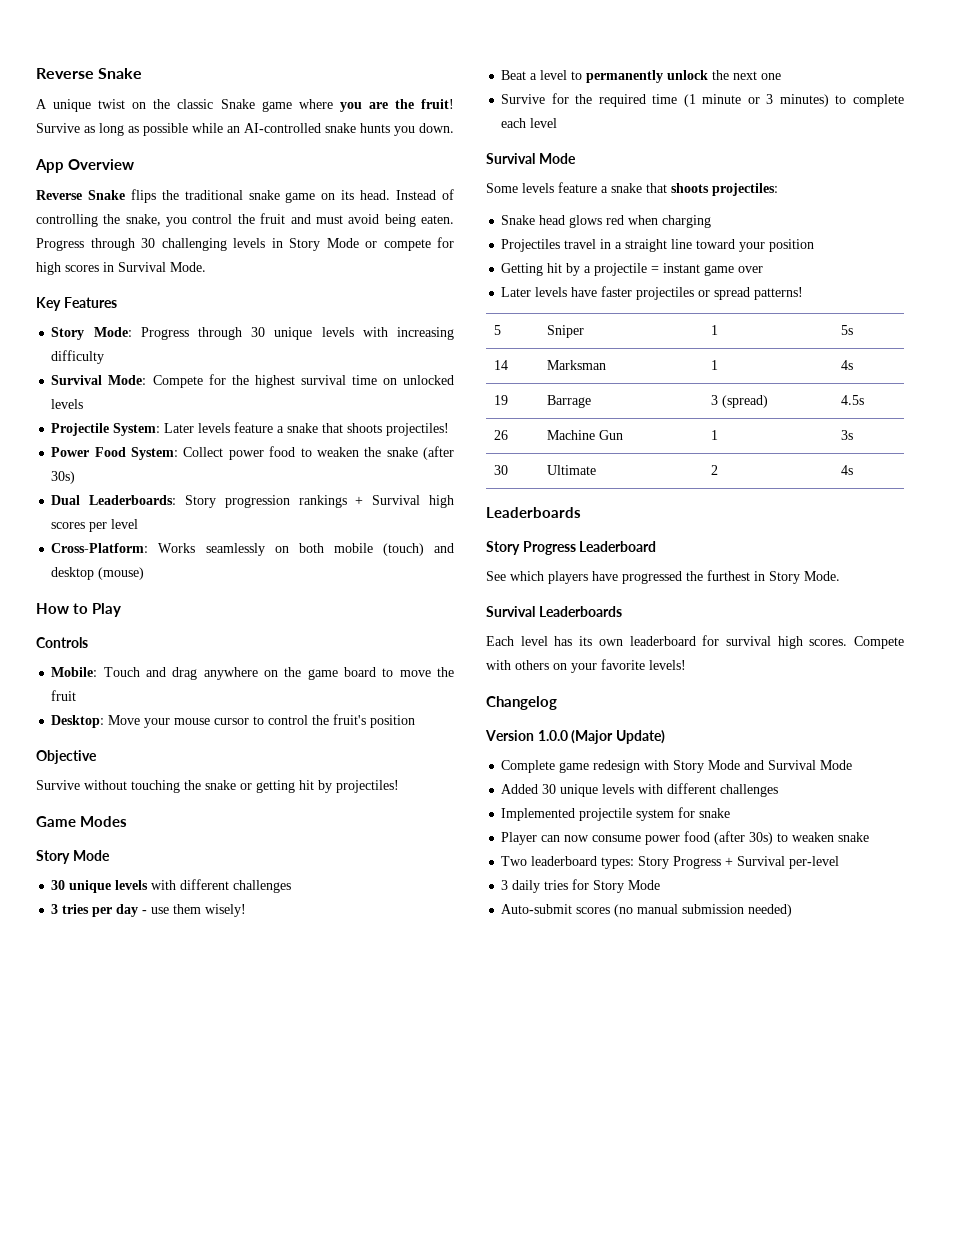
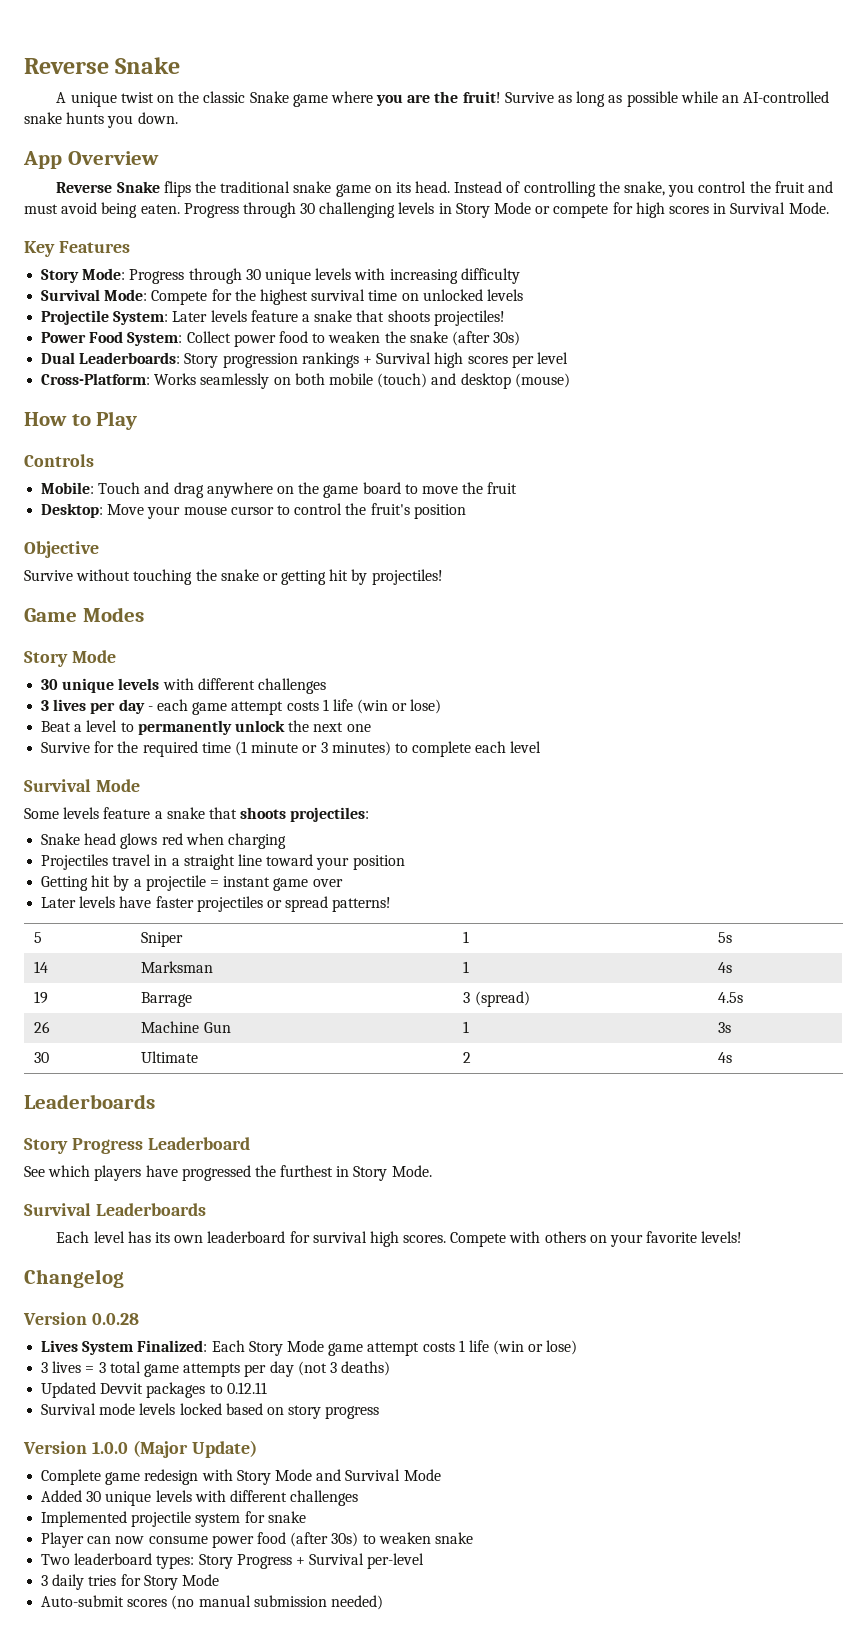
- 3 tries per day - use them wisely!
+ 3 lives per day - each game attempt costs 1 life (win or lose)
+ Version 0.0.28
+ Lives System Finalized: Each Story Mode game attempt costs 1 life (win or lose)
+ 3 lives = 3 total game attempts per day (not 3 deaths)
+ Updated Devvit packages to 0.12.11
+ Survival mode levels locked based on story progress

